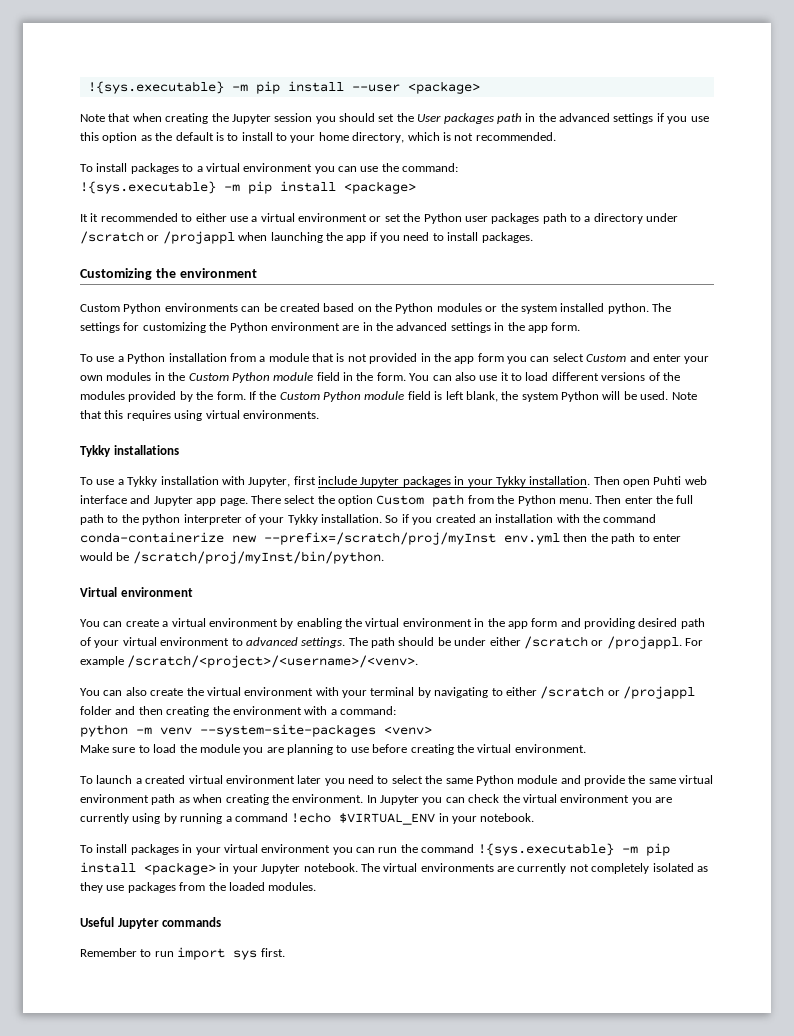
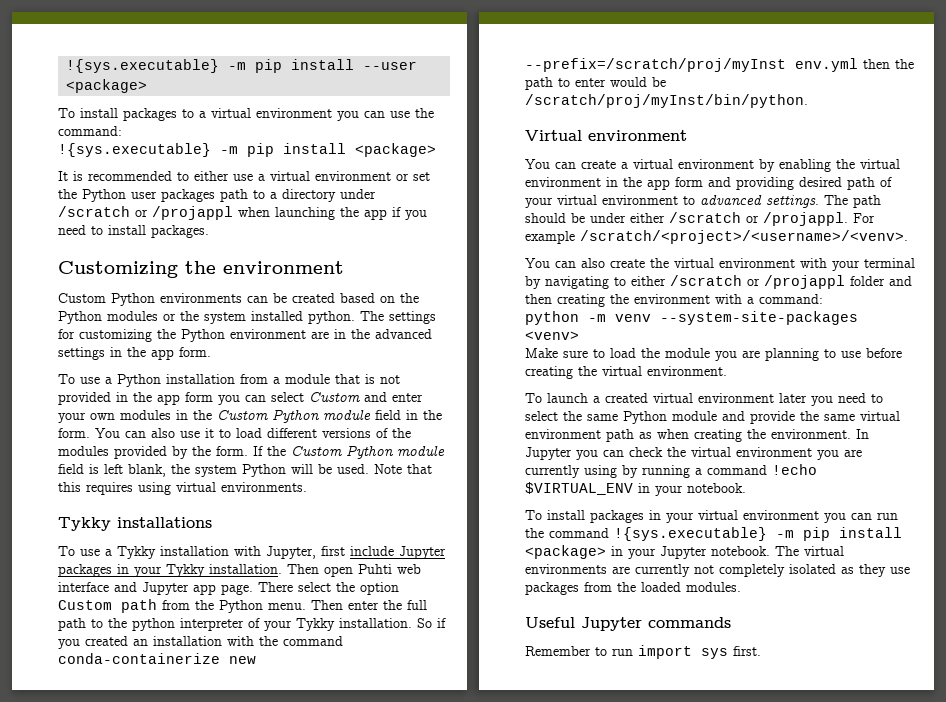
- Note that when creating the Jupyter session you should set the User packages path in the advanced settings if you use this option as the default is to install to your home directory, which is not recommended.
- It it recommended to either use a virtual environment or set the Python user packages path to a directory under /scratch or /projappl when launching the app if you need to install packages.
+ It is recommended to either use a virtual environment or set the Python user packages path to a directory under /scratch or /projappl when launching the app if you need to install packages.

